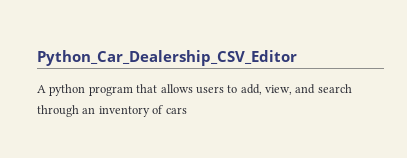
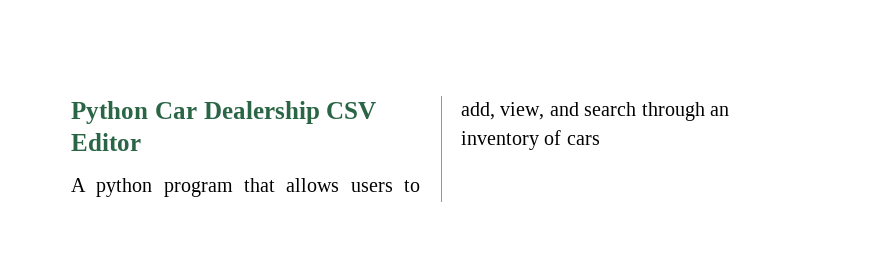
- Python_Car_Dealership_CSV_Editor
+ Python Car Dealership CSV Editor

